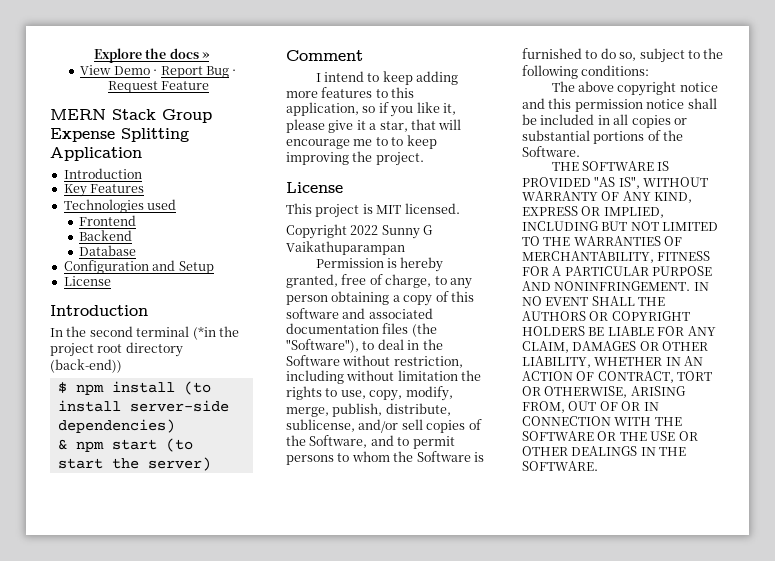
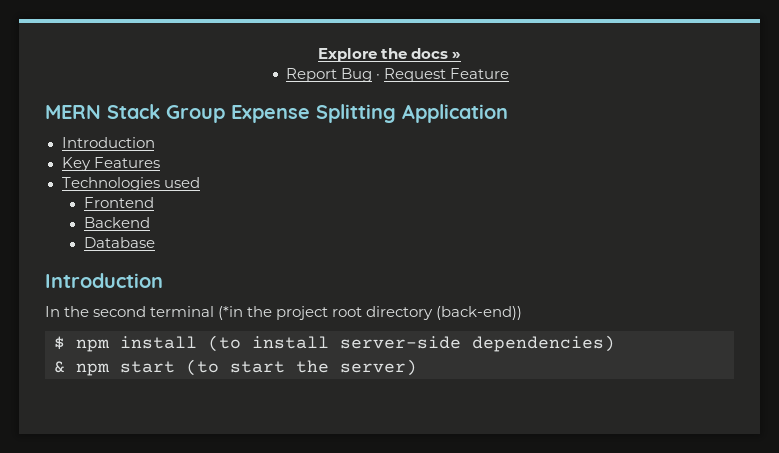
- View Demo · Report Bug · Request Feature
+ Report Bug · Request Feature
- Configuration and Setup
- License
- Comment
- I intend to keep adding more features to this application, so if you like it, please give it a star, that will encourage me to to keep improving the project.
- License
- This project is MIT licensed.
- Copyright 2022 Sunny G Vaikathuparampan
- Permission is hereby granted, free of charge, to any person obtaining a copy of this software and associated documentation files (the "Software"), to deal in the Software without restriction, including without limitation the rights to use, copy, modify, merge, publish, distribute, sublicense, and/or sell copies of the Software, and to permit persons to whom the Software is furnished to do so, subject to the following conditions:
- The above copyright notice and this permission notice shall be included in all copies or substantial portions of the Software.
- THE SOFTWARE IS PROVIDED "AS IS", WITHOUT WARRANTY OF ANY KIND, EXPRESS OR IMPLIED, INCLUDING BUT NOT LIMITED TO THE WARRANTIES OF MERCHANTABILITY, FITNESS FOR A PARTICULAR PURPOSE AND NONINFRINGEMENT. IN NO EVENT SHALL THE AUTHORS OR COPYRIGHT HOLDERS BE LIABLE FOR ANY CLAIM, DAMAGES OR OTHER LIABILITY, WHETHER IN AN ACTION OF CONTRACT, TORT OR OTHERWISE, ARISING FROM, OUT OF OR IN CONNECTION WITH THE SOFTWARE OR THE USE OR OTHER DEALINGS IN THE SOFTWARE.

